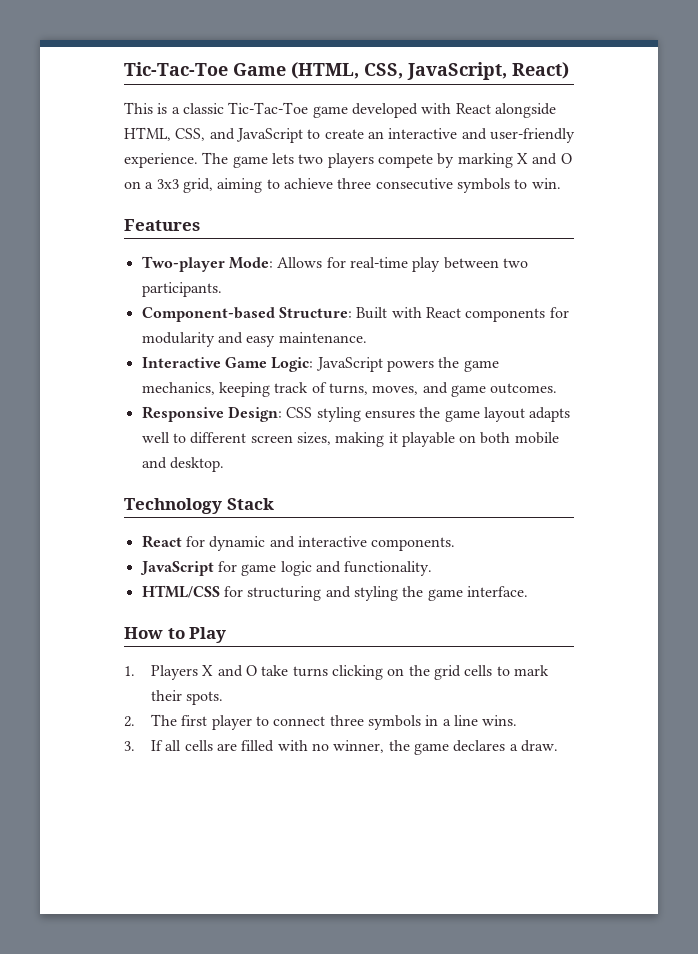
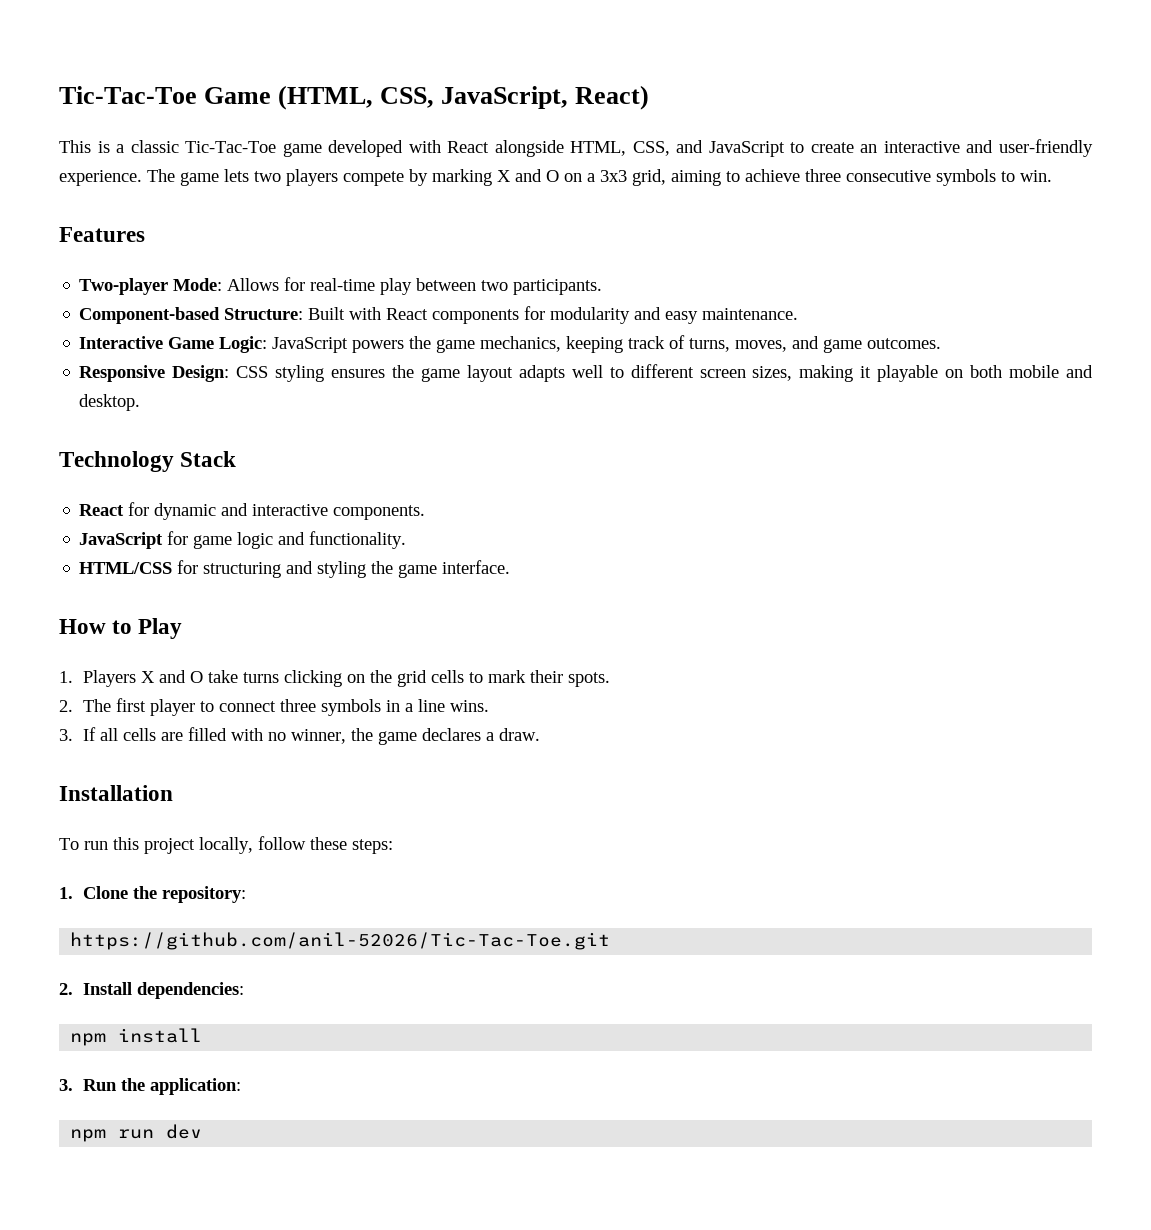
+ Installation
+ To run this project locally, follow these steps:
+ 1. Clone the repository:
+ https://github.com/anil-52026/Tic-Tac-Toe.git
+ 2. Install dependencies:
+ npm install
+ 3. Run the application:
+ npm run dev

